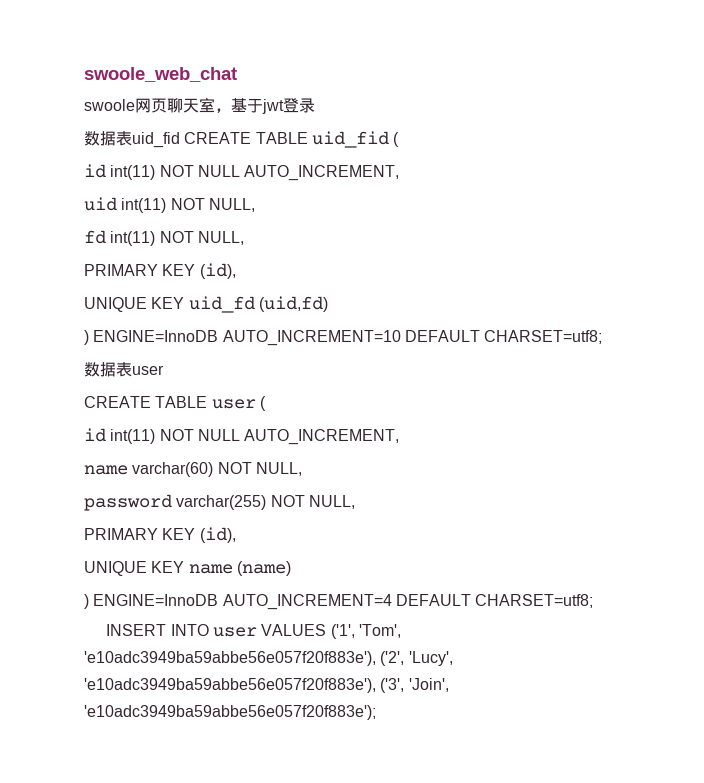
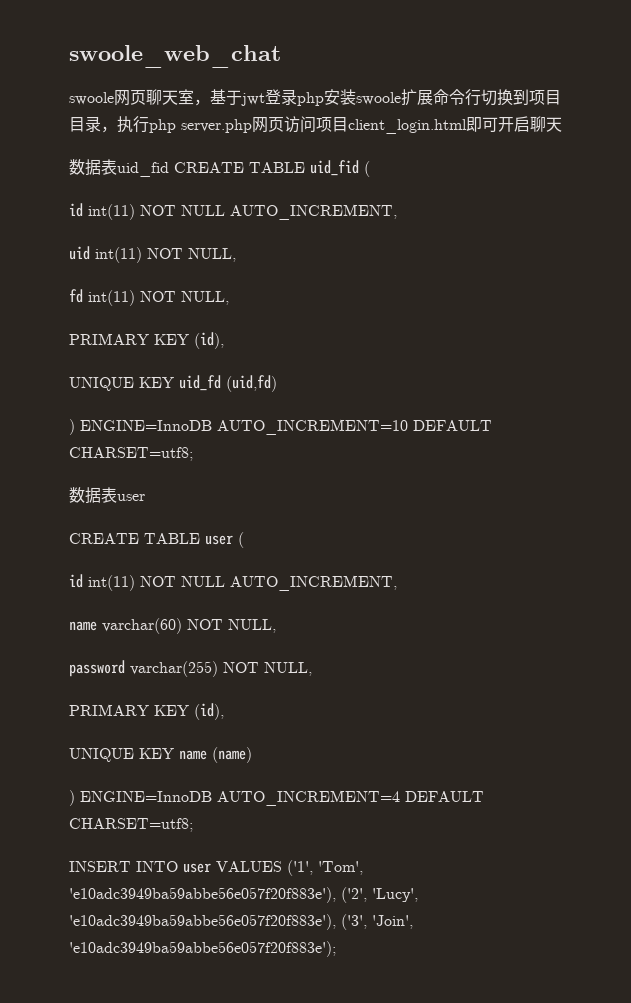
- swoole网页聊天室，基于jwt登录
+ swoole网页聊天室，基于jwt登录php安装swoole扩展命令行切换到项目目录，执行php server.php网页访问项目client_login.html即可开启聊天

